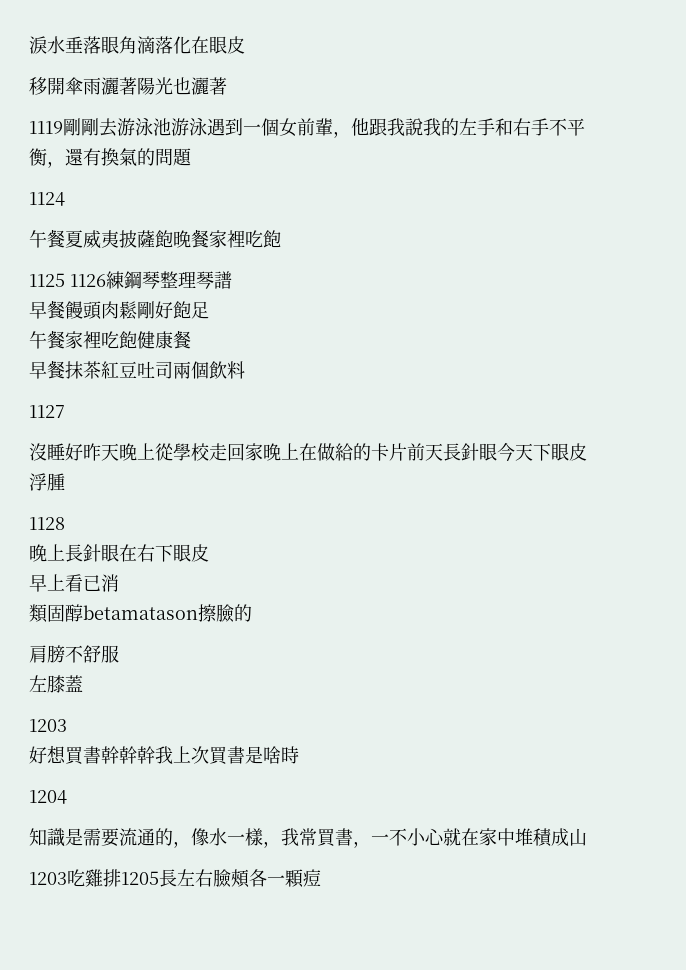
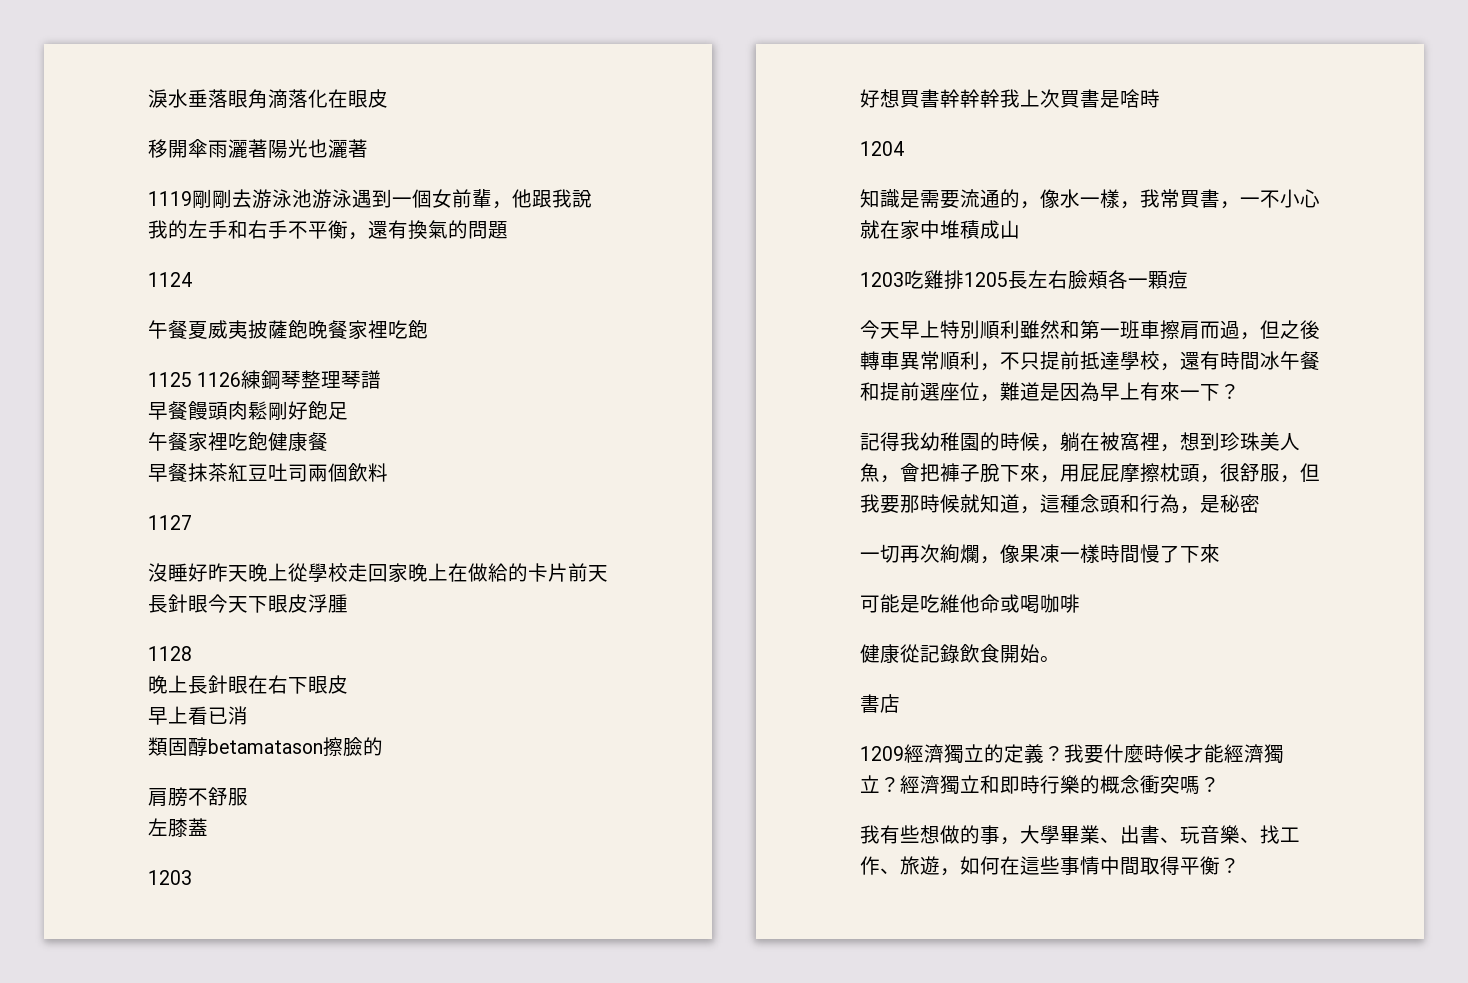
+ 今天早上特別順利雖然和第一班車擦肩而過，但之後轉車異常順利，不只提前抵達學校，還有時間冰午餐和提前選座位，難道是因為早上有來一下？
+ 記得我幼稚園的時候，躺在被窩裡，想到珍珠美人魚，會把褲子脫下來，用屁屁摩擦枕頭，很舒服，但我要那時候就知道，這種念頭和行為，是秘密
+ 一切再次絢爛，像果凍一樣時間慢了下來
+ 可能是吃維他命或喝咖啡
+ 健康從記錄飲食開始。
+ 書店
+ 1209經濟獨立的定義？我要什麼時候才能經濟獨立？經濟獨立和即時行樂的概念衝突嗎？
+ 我有些想做的事，大學畢業、出書、玩音樂、找工作、旅遊，如何在這些事情中間取得平衡？

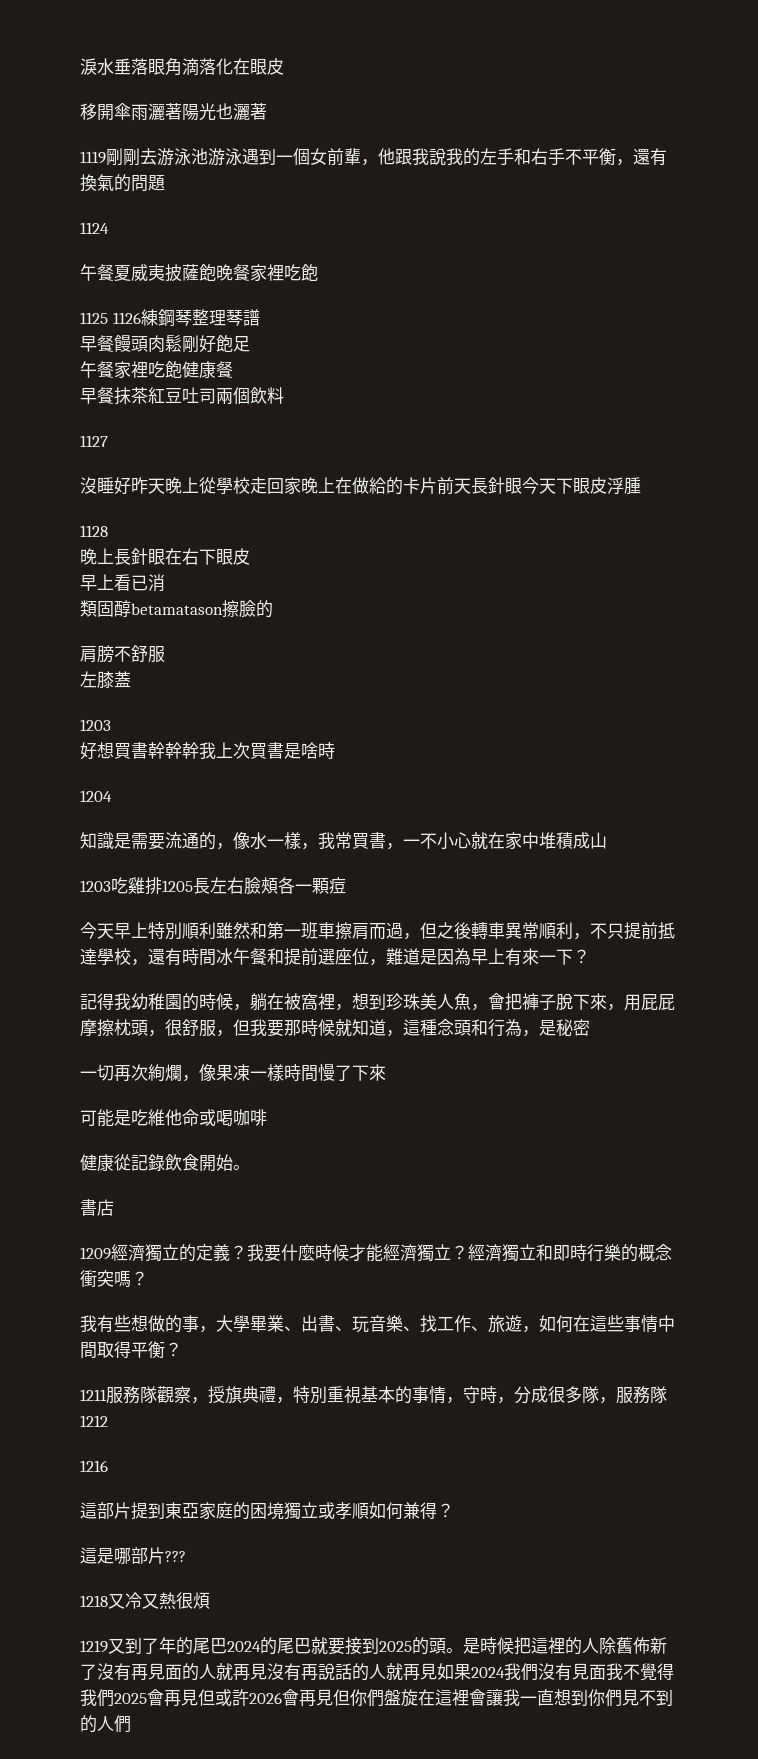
+ 1211服務隊觀察，授旗典禮，特別重視基本的事情，守時，分成很多隊，服務隊1212
+ 1216
+ 這部片提到東亞家庭的困境獨立或孝順如何兼得？
+ 這是哪部片???
+ 1218又冷又熱很煩
+ 1219又到了年的尾巴2024的尾巴就要接到2025的頭。是時候把這裡的人除舊佈新了沒有再見面的人就再見沒有再說話的人就再見如果2024我們沒有見面我不覺得我們2025會再見但或許2026會再見但你們盤旋在這裡會讓我一直想到你們見不到的人們

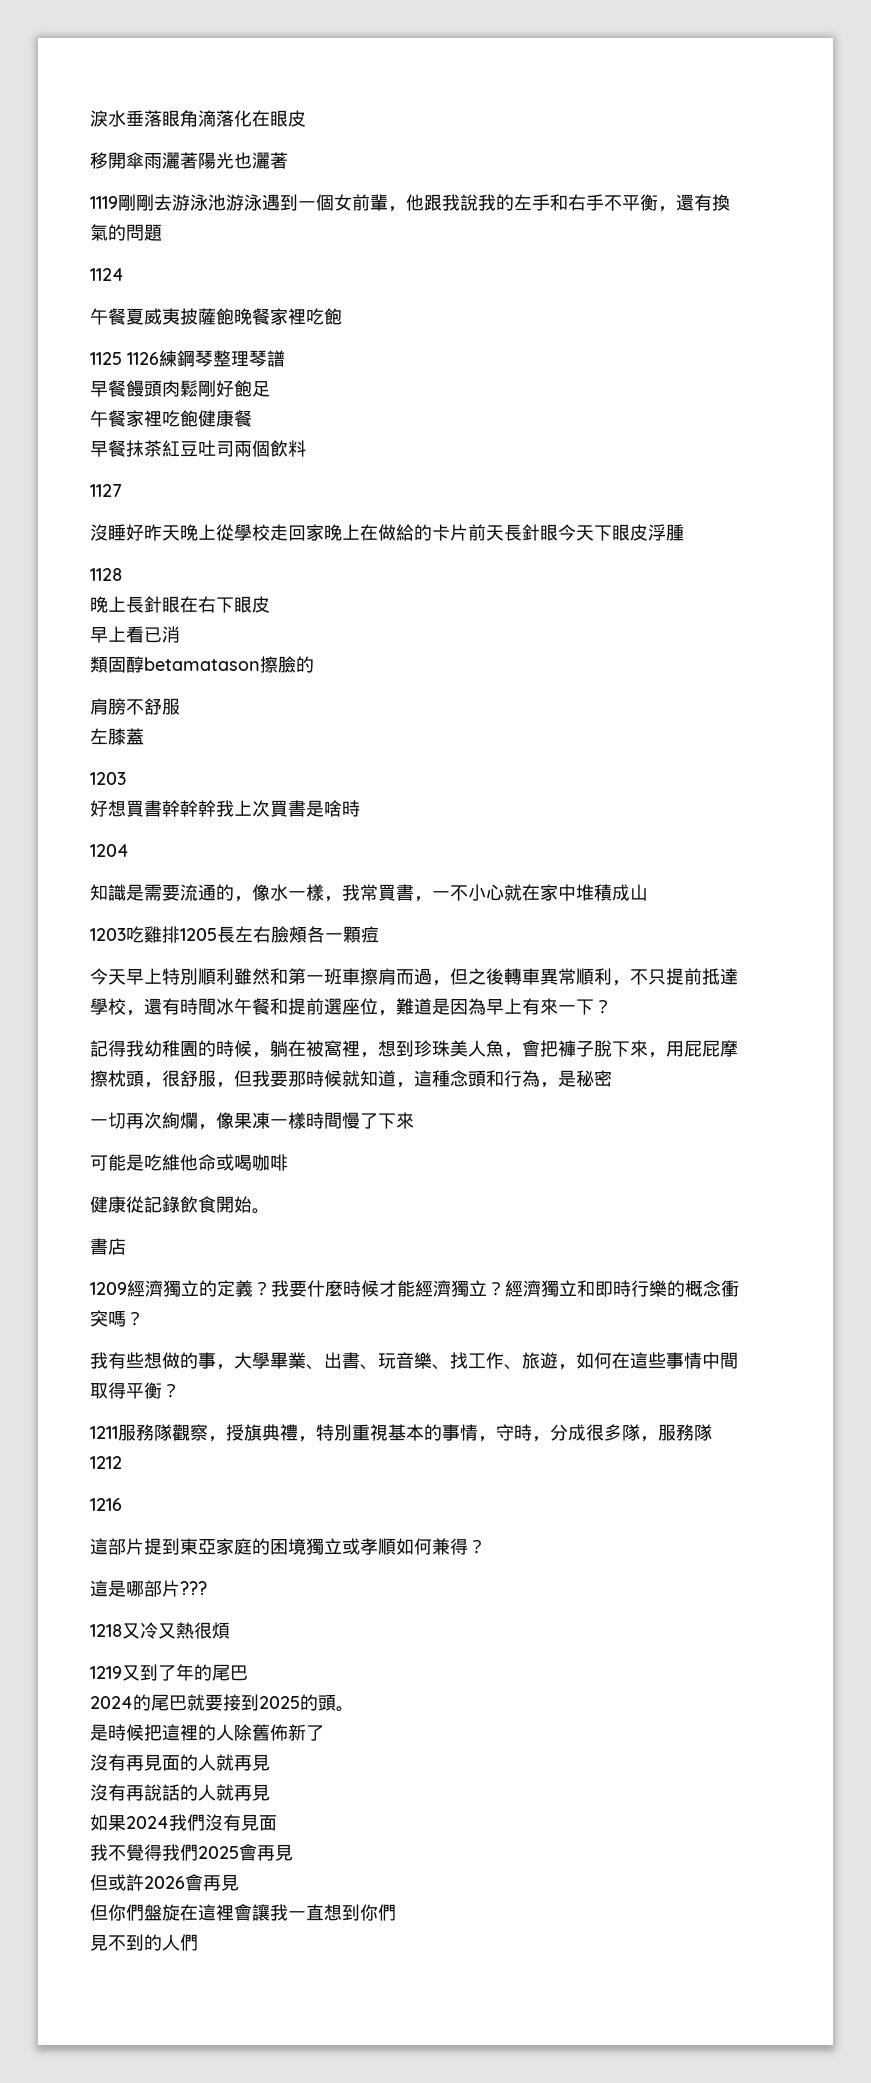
- 1219又到了年的尾巴2024的尾巴就要接到2025的頭。是時候把這裡的人除舊佈新了沒有再見面的人就再見沒有再說話的人就再見如果2024我們沒有見面我不覺得我們2025會再見但或許2026會再見但你們盤旋在這裡會讓我一直想到你們見不到的人們
+ 1219又到了年的尾巴
+ 2024的尾巴就要接到2025的頭。
+ 是時候把這裡的人除舊佈新了
+ 沒有再見面的人就再見
+ 沒有再說話的人就再見
+ 如果2024我們沒有見面
+ 我不覺得我們2025會再見
+ 但或許2026會再見
+ 但你們盤旋在這裡會讓我一直想到你們
+ 見不到的人們

